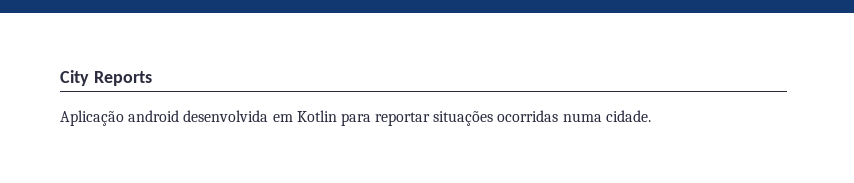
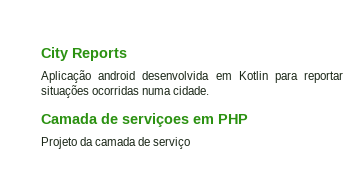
+ Camada de serviçoes em PHP
+ Projeto da camada de serviço

